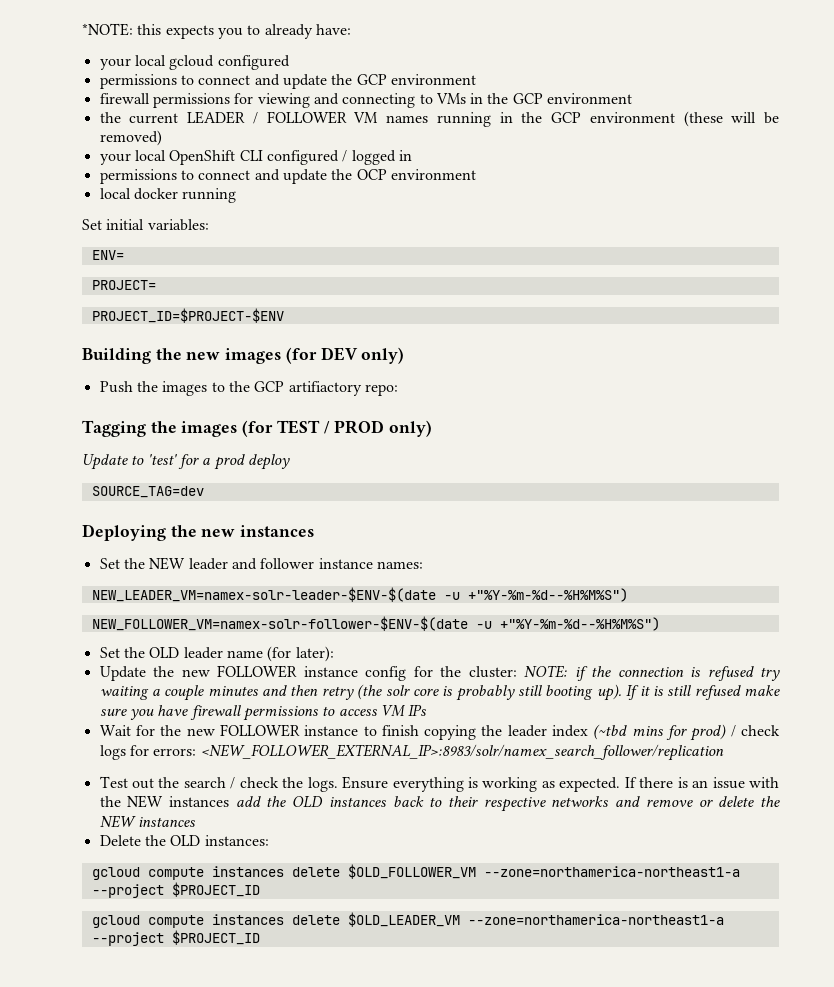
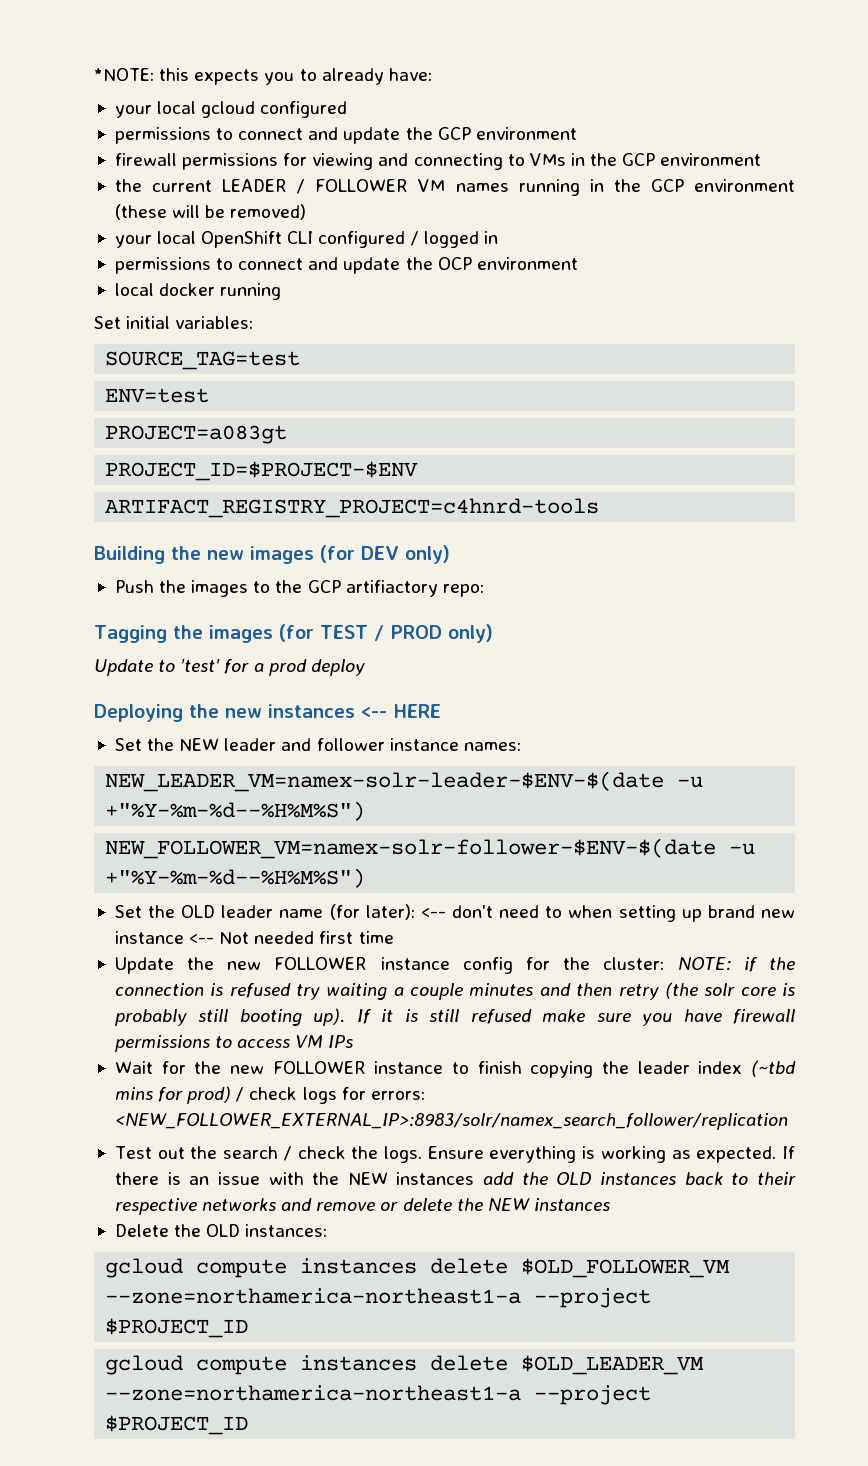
- ENV=
- PROJECT=
+ SOURCE_TAG=test
+ ENV=test
+ PROJECT=a083gt
+ ARTIFACT_REGISTRY_PROJECT=c4hnrd-tools
- SOURCE_TAG=dev
- Deploying the new instances
+ Deploying the new instances <-- HERE
- Set the OLD leader name (for later):
+ Set the OLD leader name (for later): <-- don't need to when setting up brand new instance <-- Not needed first time

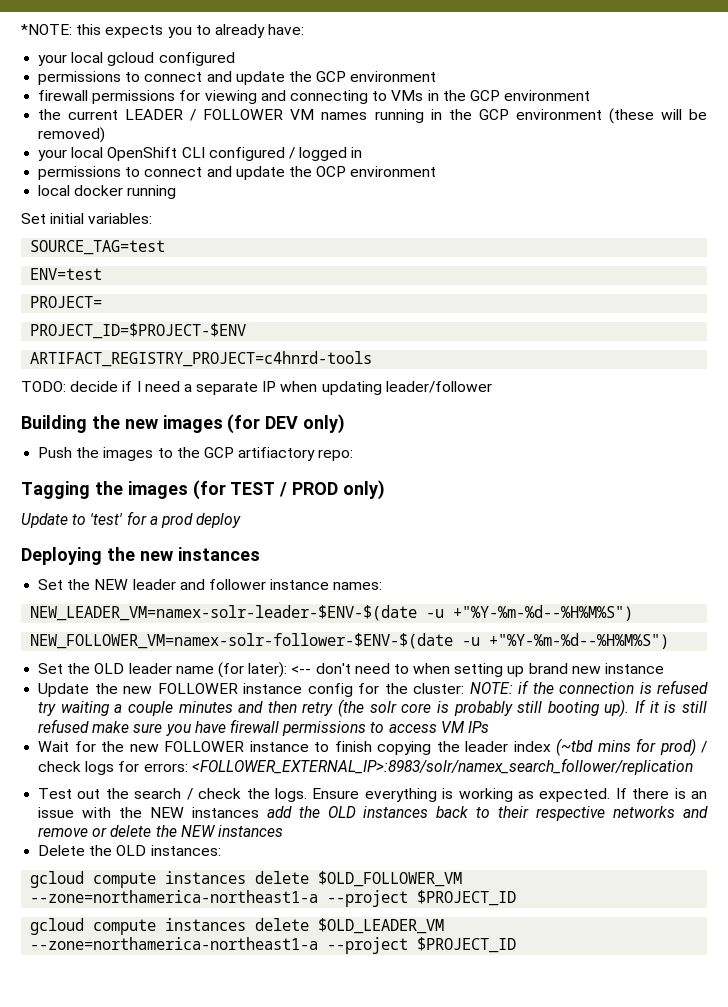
- PROJECT=a083gt
+ PROJECT=
+ TODO: decide if I need a separate IP when updating leader/follower
- Deploying the new instances <-- HERE
+ Deploying the new instances
- Set the OLD leader name (for later): <-- don't need to when setting up brand new instance <-- Not needed first time
+ Set the OLD leader name (for later): <-- don't need to when setting up brand new instance
- Wait for the new FOLLOWER instance to finish copying the leader index (~tbd mins for prod) / check logs for errors: <NEW_FOLLOWER_EXTERNAL_IP>:8983/solr/namex_search_follower/replication
+ Wait for the new FOLLOWER instance to finish copying the leader index (~tbd mins for prod) / check logs for errors: <FOLLOWER_EXTERNAL_IP>:8983/solr/namex_search_follower/replication

